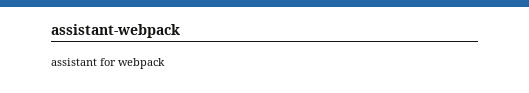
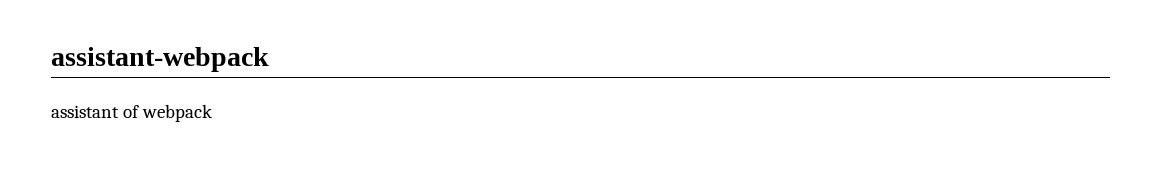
- assistant for webpack
+ assistant of webpack

